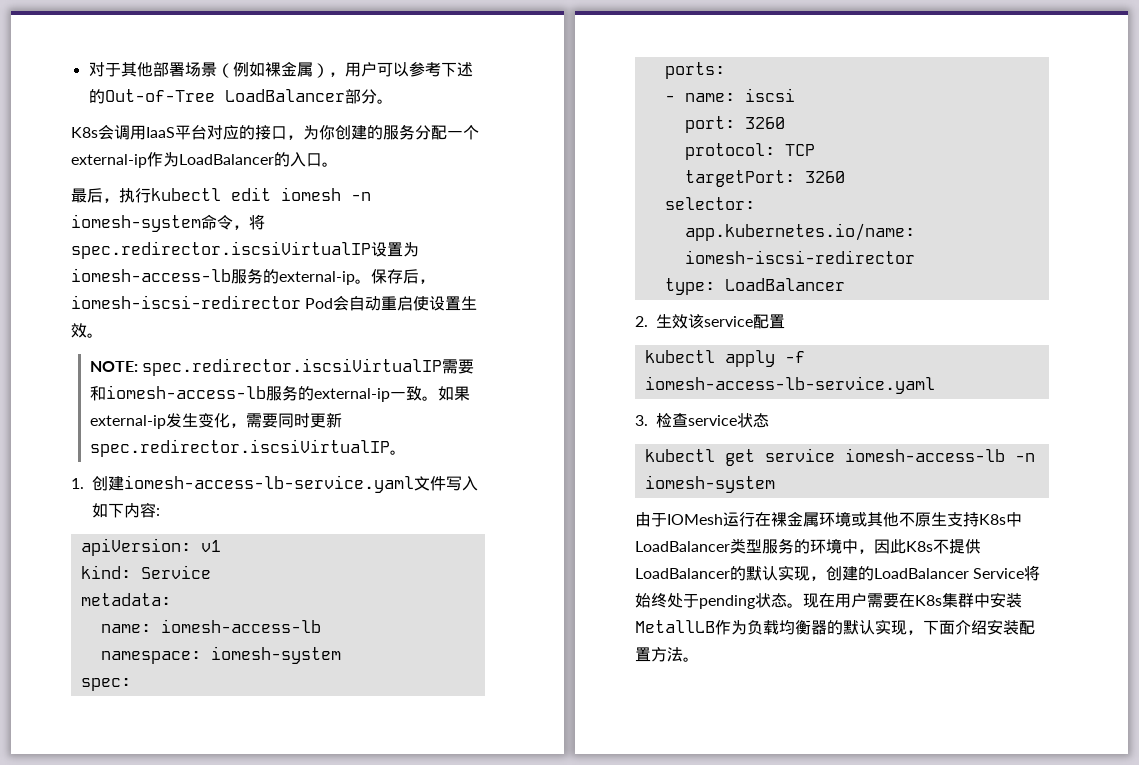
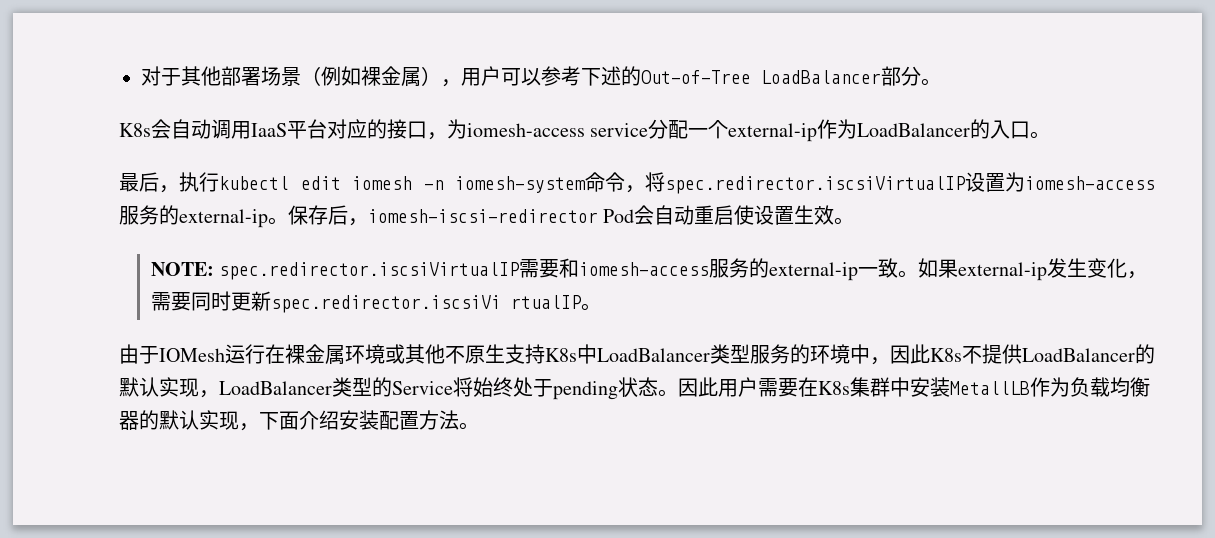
- K8s会调用IaaS平台对应的接口，为你创建的服务分配一个external-ip作为LoadBalancer的入口。
+ K8s会自动调用IaaS平台对应的接口，为iomesh-access service分配一个external-ip作为LoadBalancer的入口。
- 最后，执行kubectl edit iomesh -n iomesh-system命令，将spec.redirector.iscsiVirtualIP设置为iomesh-access-lb服务的external-ip。
+ 最后，执行kubectl edit iomesh -n iomesh-system命令，将spec.redirector.iscsiVirtualIP设置为iomesh-access服务的external-ip。
- NOTE: spec.redirector.iscsiVirtualIP需要和iomesh-access-lb服务的external-ip一致。
+ NOTE: spec.redirector.iscsiVirtualIP需要和iomesh-access服务的external-ip一致。
- 如果external-ip发生变化，需要同时更新spec.redirector.iscsiVirtualIP。
- 1.创建iomesh-access-lb-service.yaml文件写入如下内容:
- apiVersion: v1
- kind: Service
- metadata:
- name: iomesh-access-lb
- namespace: iomesh-system
- spec:
- ports:
- - name: iscsi
- port: 3260
- protocol: TCP
- targetPort: 3260
- selector:
- app.kubernetes.io/name: iomesh-iscsi-redirector
- type: LoadBalancer
- 2.生效该service配置
- kubectl apply -f iomesh-access-lb-service.yaml
- 3.检查service状态
- kubectl get service iomesh-access-lb -n iomesh-system
+ 如果external-ip发生变化，需要同时更新spec.redirector.iscsiVi rtualIP。
- 由于IOMesh运行在裸金属环境或其他不原生支持K8s中LoadBalancer类型服务的环境中，因此K8s不提供LoadBalancer的默认实现，创建的LoadBalancer Service将始终处于pending状态。
+ 由于IOMesh运行在裸金属环境或其他不原生支持K8s中LoadBalancer类型服务的环境中，因此K8s不提供LoadBalancer的默认实现，LoadBalancer类型的Service将始终处于pending状态。
- 现在用户需要在K8s集群中安装MetallLB作为负载均衡器的默认实现，下面介绍安装配置方法。
+ 因此用户需要在K8s集群中安装MetallLB作为负载均衡器的默认实现，下面介绍安装配置方法。

